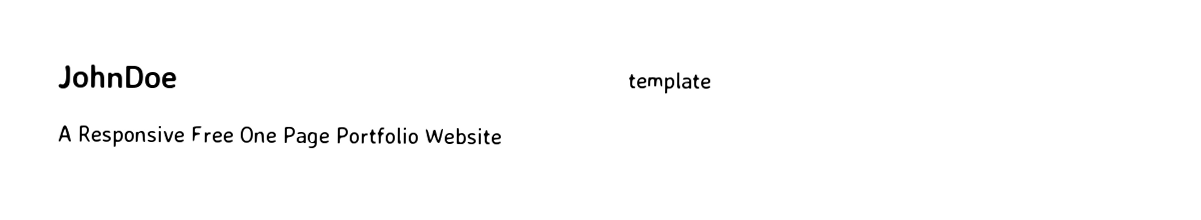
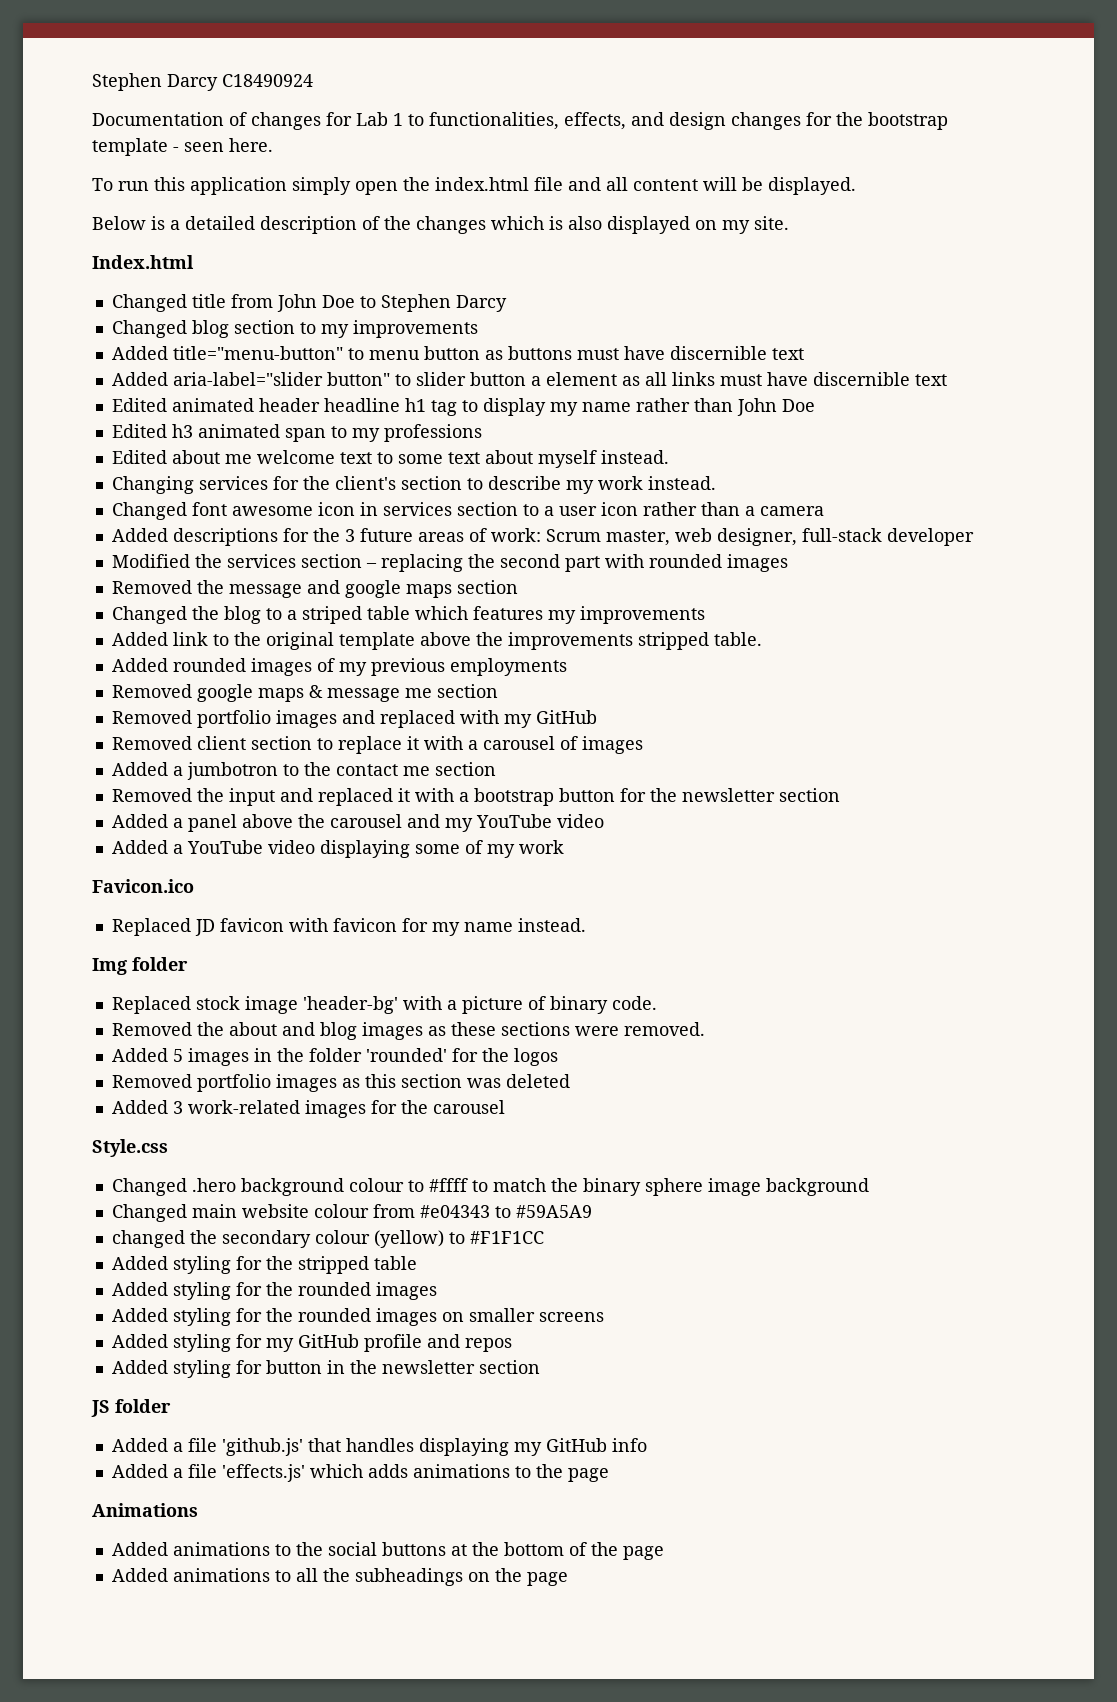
- JohnDoe
- A Responsive Free One Page Portfolio Website template
+ Stephen Darcy C18490924
+ Documentation of changes for Lab 1 to functionalities, effects, and design changes for the bootstrap template - seen here.
+ To run this application simply open the index.html file and all content will be displayed.
+ Below is a detailed description of the changes which is also displayed on my site.
+ Index.html
+ Changed title from John Doe to Stephen Darcy
+ Changed blog section to my improvements
+ Added title="menu-button" to menu button as buttons must have discernible text
+ Added aria-label="slider button" to slider button a element as all links must have discernible text
+ Edited animated header headline h1 tag to display my name rather than John Doe
+ Edited h3 animated span to my professions
+ Edited about me welcome text to some text about myself instead.
+ Changing services for the client's section to describe my work instead.
+ Changed font awesome icon in services section to a user icon rather than a camera
+ Added descriptions for the 3 future areas of work: Scrum master, web designer, full-stack developer
+ Modified the services section – replacing the second part with rounded images
+ Removed the message and google maps section
+ Changed the blog to a striped table which features my improvements
+ Added link to the original template above the improvements stripped table.
+ Added rounded images of my previous employments
+ Removed google maps & message me section
+ Removed portfolio images and replaced with my GitHub
+ Removed client section to replace it with a carousel of images
+ Added a jumbotron to the contact me section
+ Removed the input and replaced it with a bootstrap button for the newsletter section
+ Added a panel above the carousel and my YouTube video
+ Added a YouTube video displaying some of my work
+ Favicon.ico
+ Replaced JD favicon with favicon for my name instead.
+ Img folder
+ Replaced stock image 'header-bg' with a picture of binary code.
+ Removed the about and blog images as these sections were removed.
+ Added 5 images in the folder 'rounded' for the logos
+ Removed portfolio images as this section was deleted
+ Added 3 work-related images for the carousel
+ Style.css
+ Changed .hero background colour to #ffff to match the binary sphere image background
+ Changed main website colour from #e04343 to #59A5A9
+ changed the secondary colour (yellow) to #F1F1CC
+ Added styling for the stripped table
+ Added styling for the rounded images
+ Added styling for the rounded images on smaller screens
+ Added styling for my GitHub profile and repos
+ Added styling for button in the newsletter section
+ JS folder
+ Added a file 'github.js' that handles displaying my GitHub info
+ Added a file 'effects.js' which adds animations to the page
+ Animations
+ Added animations to the social buttons at the bottom of the page
+ Added animations to all the subheadings on the page

